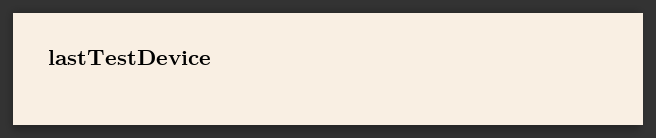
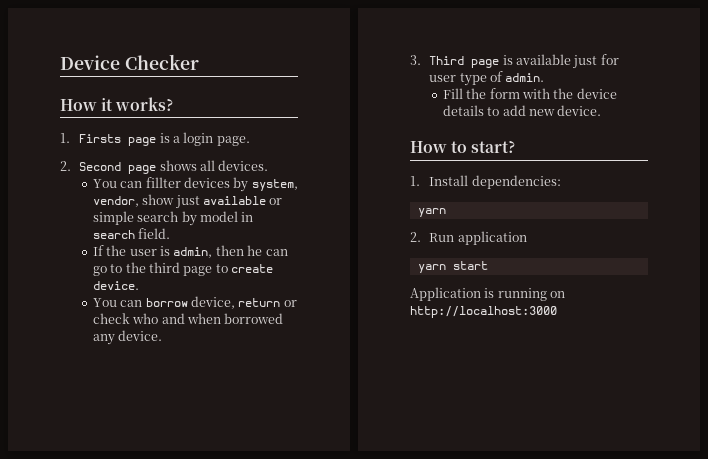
- lastTestDevice
+ Device Checker
+ How it works?
+ 1. Firsts page is a login page.
+ 2. Second page shows all devices.
+ You can fillter devices by system, vendor, show just available or simple search by model in search field.
+ If the user is admin, then he can go to the third page to create device.
+ You can borrow device, return or check who and when borrowed any device.
+ 3. Third page is available just for user type of admin.
+ Fill the form with the device details to add new device.
+ How to start?
+ 1. Install dependencies:
+ yarn
+ 2. Run application
+ yarn start
+ Application is running on http://localhost:3000

